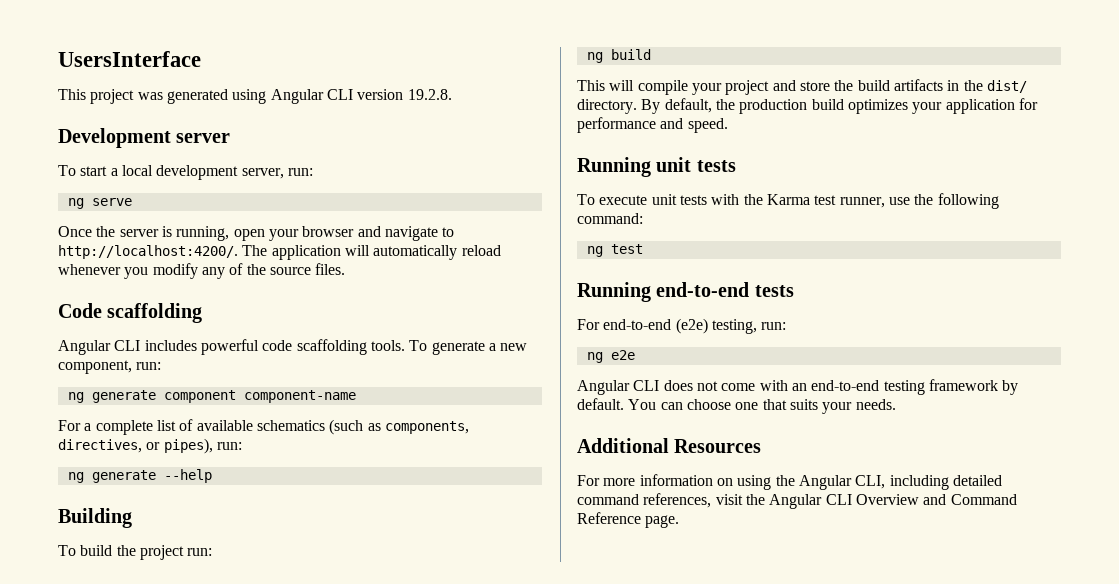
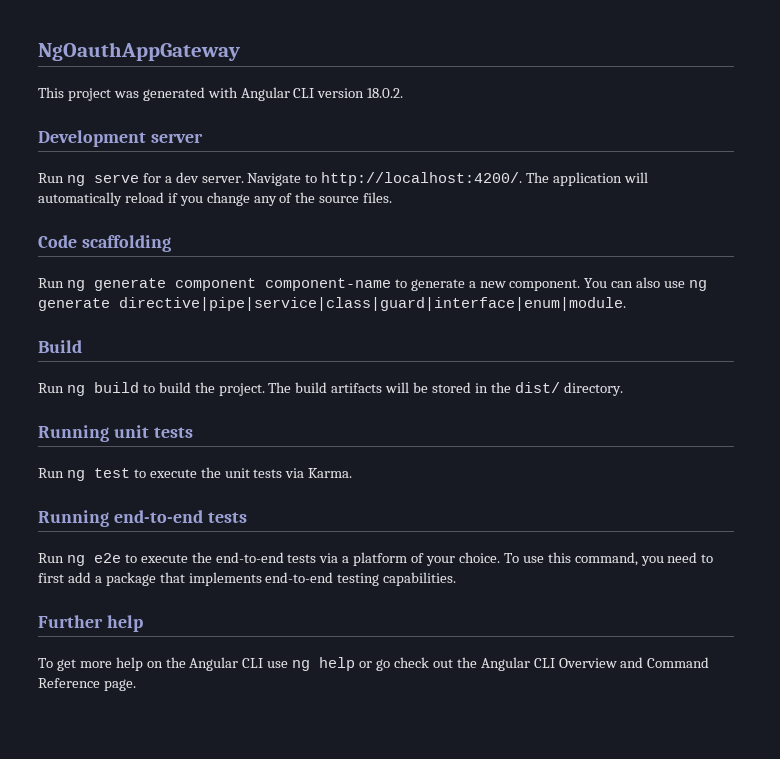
- UsersInterface
+ NgOauthAppGateway
- This project was generated using Angular CLI version 19.2.8.
+ This project was generated with Angular CLI version 18.0.2.
- To start a local development server, run:
- ng serve
- Once the server is running, open your browser and navigate to http://localhost:4200/.
+ Run ng serve for a dev server. Navigate to http://localhost:4200/.
- The application will automatically reload whenever you modify any of the source files.
+ The application will automatically reload if you change any of the source files.
- Angular CLI includes powerful code scaffolding tools. To generate a new component, run:
- ng generate component component-name
- For a complete list of available schematics (such as components, directives, or pipes), run:
- ng generate --help
- Building
- To build the project run:
- ng build
- This will compile your project and store the build artifacts in the dist/ directory. By default, the production build optimizes your application for performance and speed.
+ Run ng generate component component-name to generate a new component. You can also use ng generate directive|pipe|service|class|guard|interface|enum|module.
+ Build
+ Run ng build to build the project. The build artifacts will be stored in the dist/ directory.
  Running unit tests
- To execute unit tests with the Karma test runner, use the following command:
- ng test
+ Run ng test to execute the unit tests via Karma.
  Running end-to-end tests
- For end-to-end (e2e) testing, run:
- ng e2e
- Angular CLI does not come with an end-to-end testing framework by default. You can choose one that suits your needs.
- Additional Resources
- For more information on using the Angular CLI, including detailed command references, visit the Angular CLI Overview and Command Reference page.
+ Run ng e2e to execute the end-to-end tests via a platform of your choice. To use this command, you need to first add a package that implements end-to-end testing capabilities.
+ Further help
+ To get more help on the Angular CLI use ng help or go check out the Angular CLI Overview and Command Reference page.

